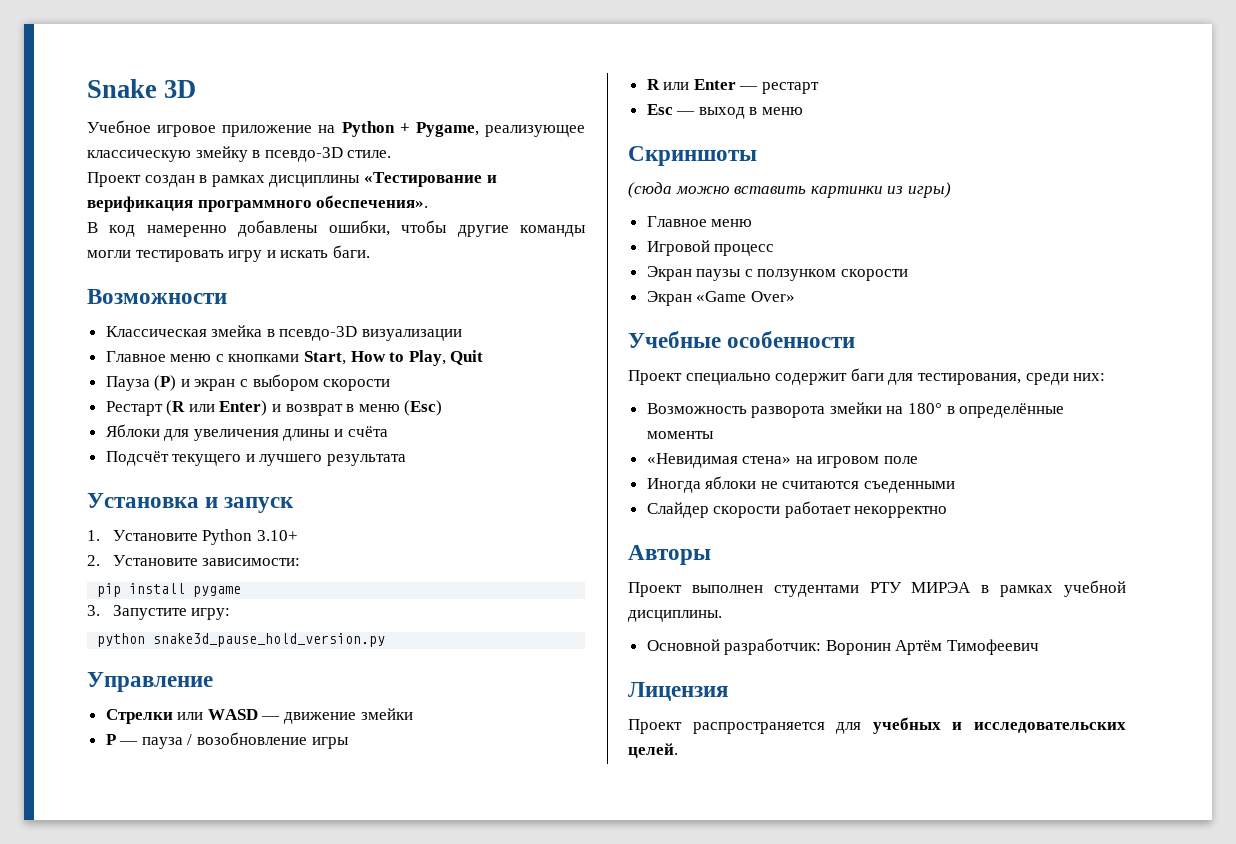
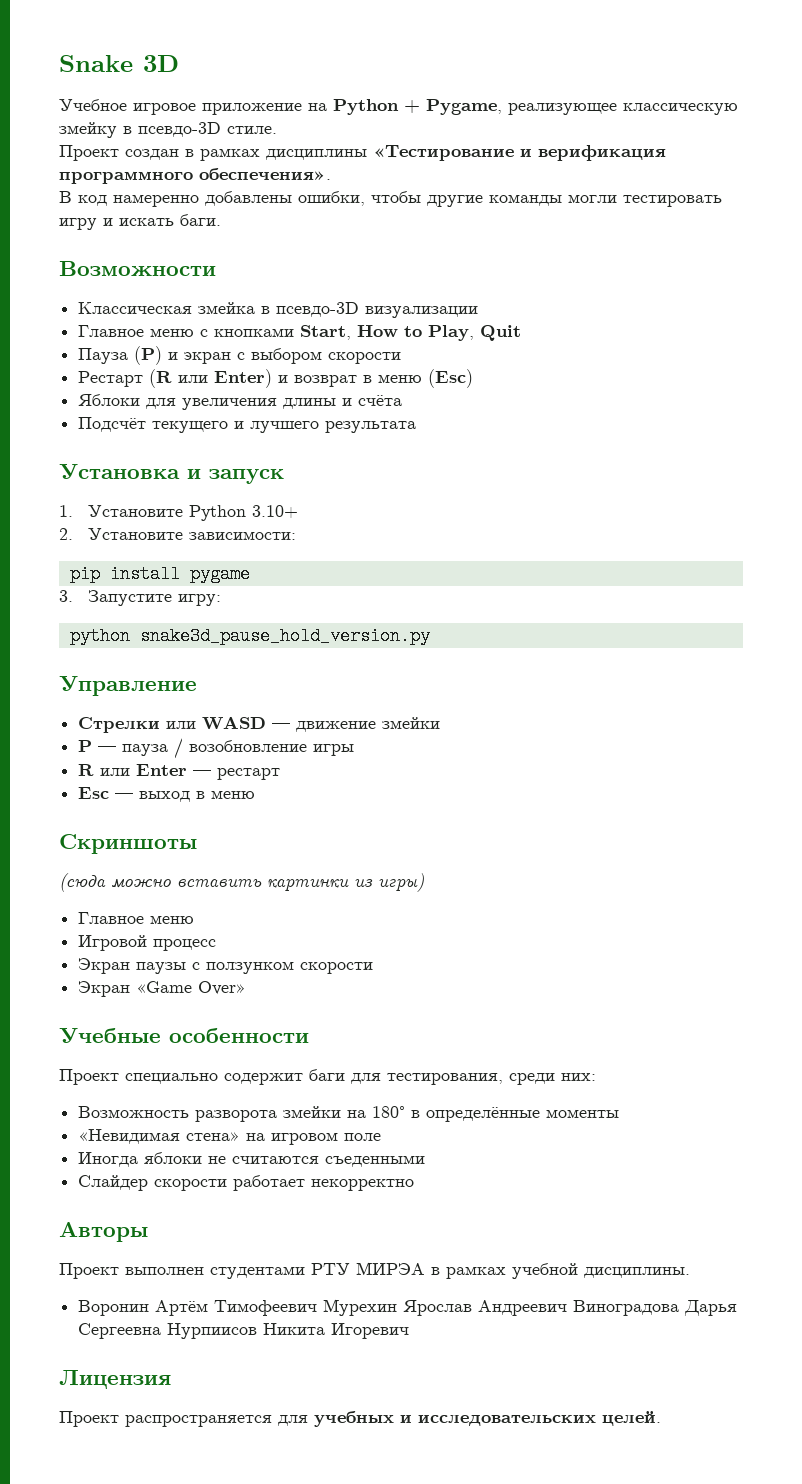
- Основной разработчик: Воронин Артём Тимофеевич
+ Воронин Артём Тимофеевич Мурехин Ярослав Андреевич Виноградова Дарья Сергеевна Нурпиисов Никита Игоревич

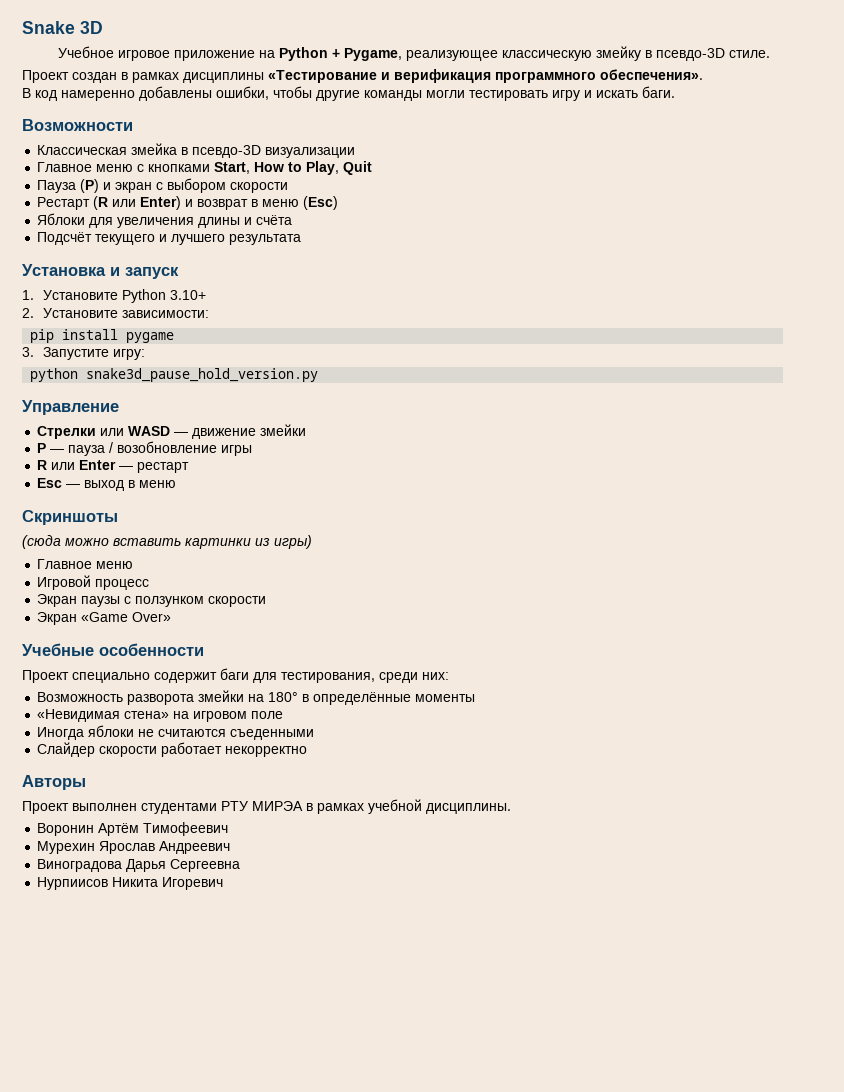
- Воронин Артём Тимофеевич Мурехин Ярослав Андреевич Виноградова Дарья Сергеевна Нурпиисов Никита Игоревич
+ Воронин Артём Тимофеевич
+ Мурехин Ярослав Андреевич
+ Виноградова Дарья Сергеевна
+ Нурпиисов Никита Игоревич
- Лицензия
- Проект распространяется для учебных и исследовательских целей.

